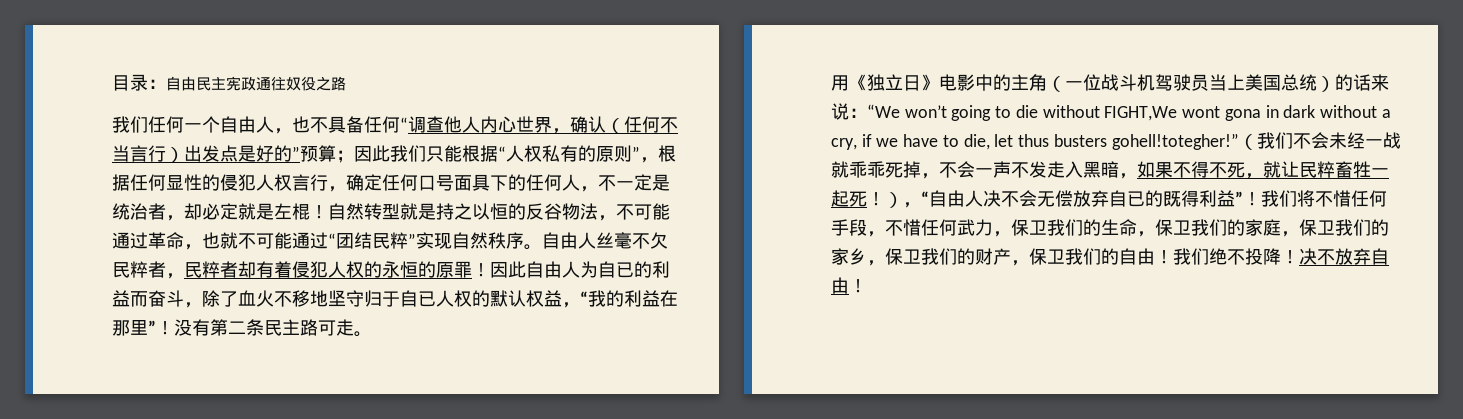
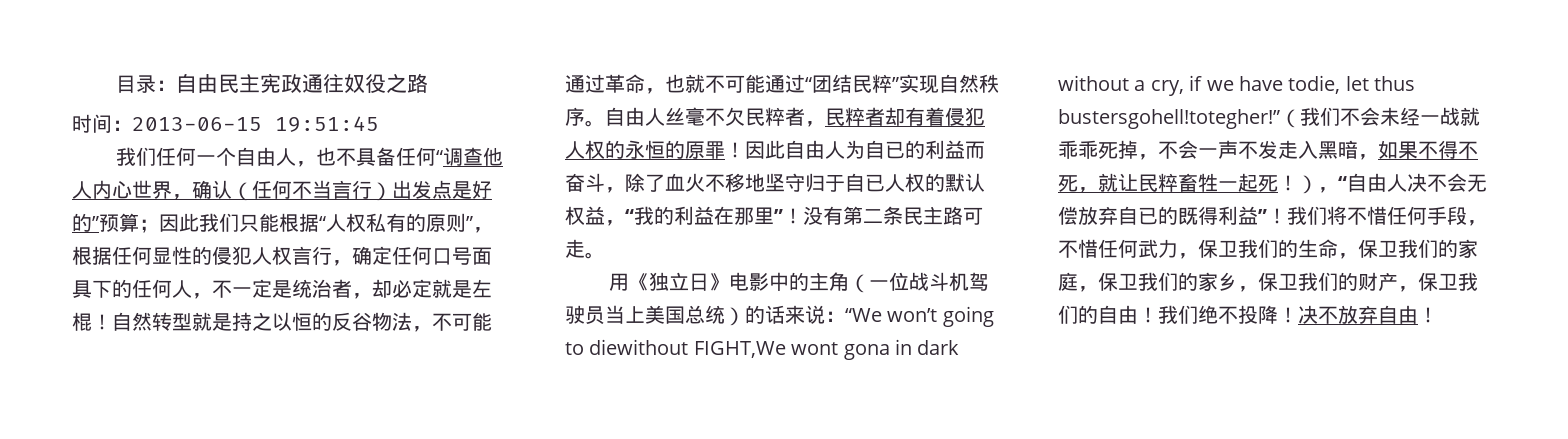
+ 时间：2013-06-15 19:51:45
- 用《独立日》电影中的主角（一位战斗机驾驶员当上美国总统）的话来说：“We won’t going to die without FIGHT,We wont gona in dark without a cry, if we have to die, let thus busters gohell!totegher!”
+ 用《独立日》电影中的主角（一位战斗机驾驶员当上美国总统）的话来说：“We won’t going to diewithout FIGHT,We wont gona in dark without a cry, if we have todie, let thus bustersgohell!totegher!”

